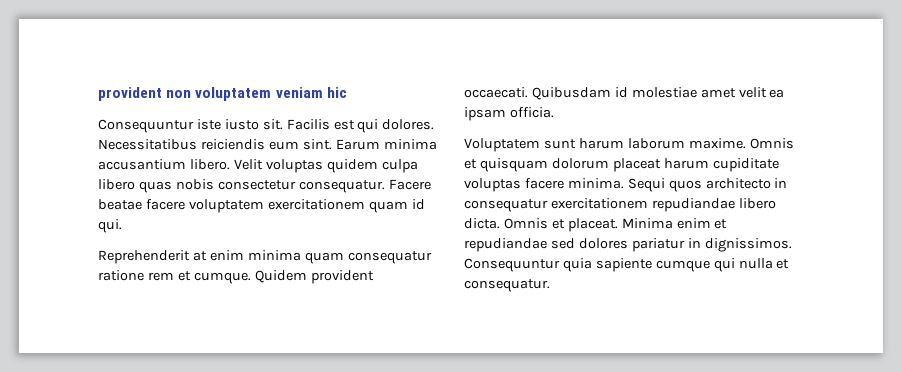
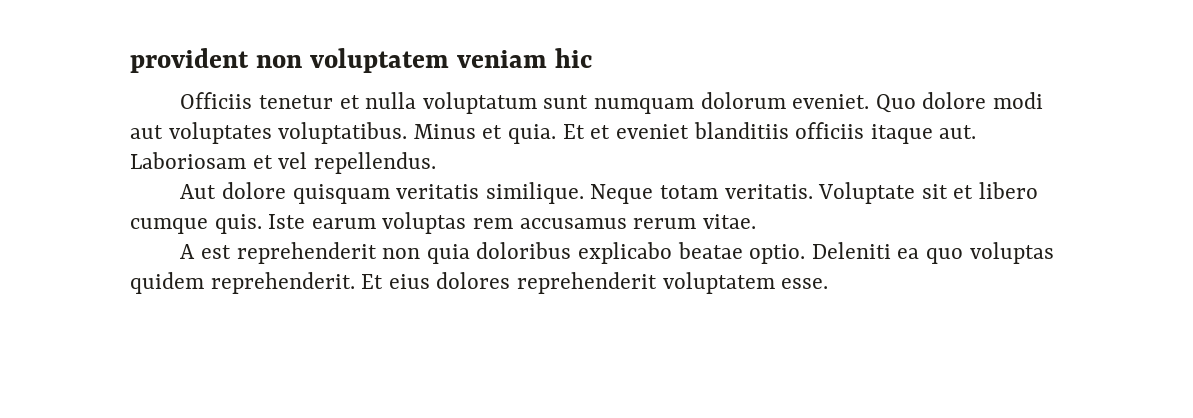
- Consequuntur iste iusto sit. Facilis est qui dolores. Necessitatibus reiciendis eum sint. Earum minima accusantium libero. Velit voluptas quidem culpa libero quas nobis consectetur consequatur. Facere beatae facere voluptatem exercitationem quam id qui.
- Reprehenderit at enim minima quam consequatur ratione rem et cumque. Quidem provident occaecati. Quibusdam id molestiae amet velit ea ipsam officia.
- Voluptatem sunt harum laborum maxime. Omnis et quisquam dolorum placeat harum cupiditate voluptas facere minima. Sequi quos architecto in consequatur exercitationem repudiandae libero dicta. Omnis et placeat. Minima enim et repudiandae sed dolores pariatur in dignissimos. Consequuntur quia sapiente cumque qui nulla et consequatur.
+ Officiis tenetur et nulla voluptatum sunt numquam dolorum eveniet. Quo dolore modi aut voluptates voluptatibus. Minus et quia. Et et eveniet blanditiis officiis itaque aut. Laboriosam et vel repellendus.
+ Aut dolore quisquam veritatis similique. Neque totam veritatis. Voluptate sit et libero cumque quis. Iste earum voluptas rem accusamus rerum vitae.
+ A est reprehenderit non quia doloribus explicabo beatae optio. Deleniti ea quo voluptas quidem reprehenderit. Et eius dolores reprehenderit voluptatem esse.

